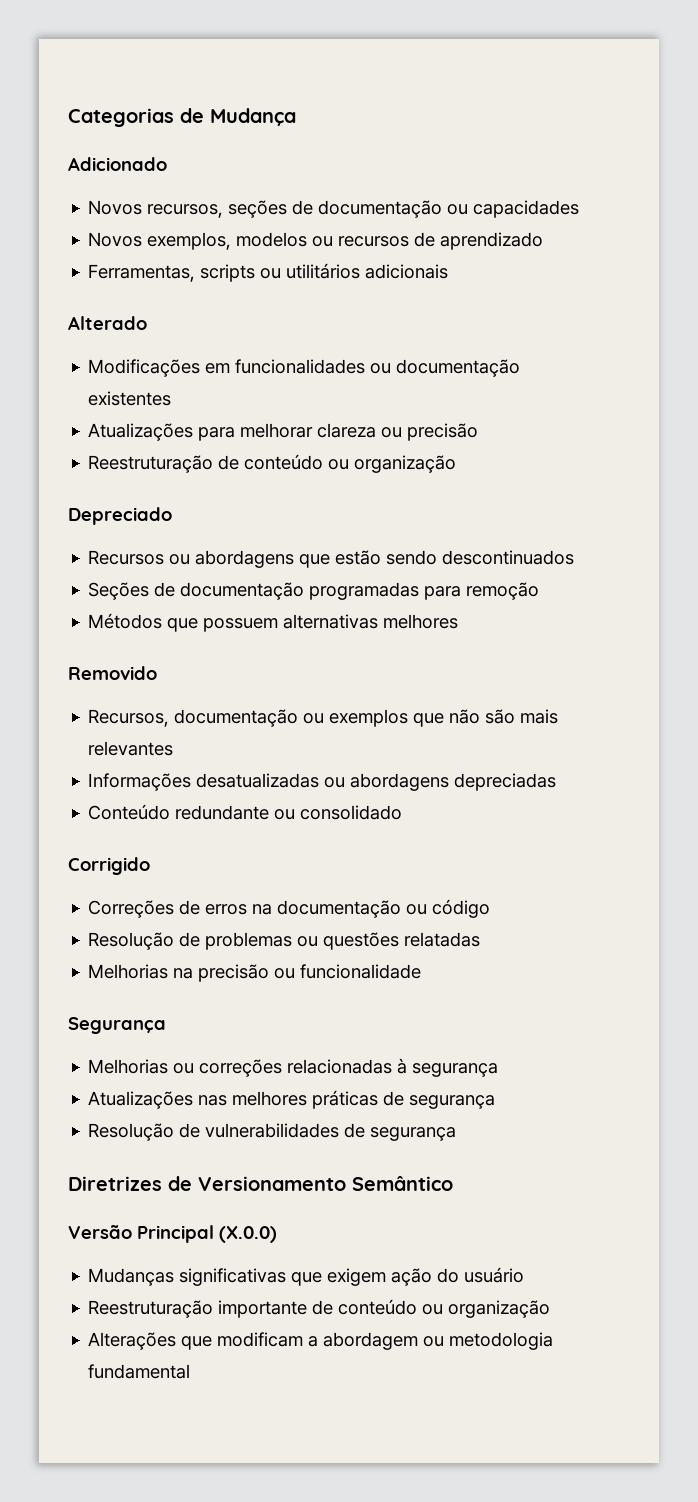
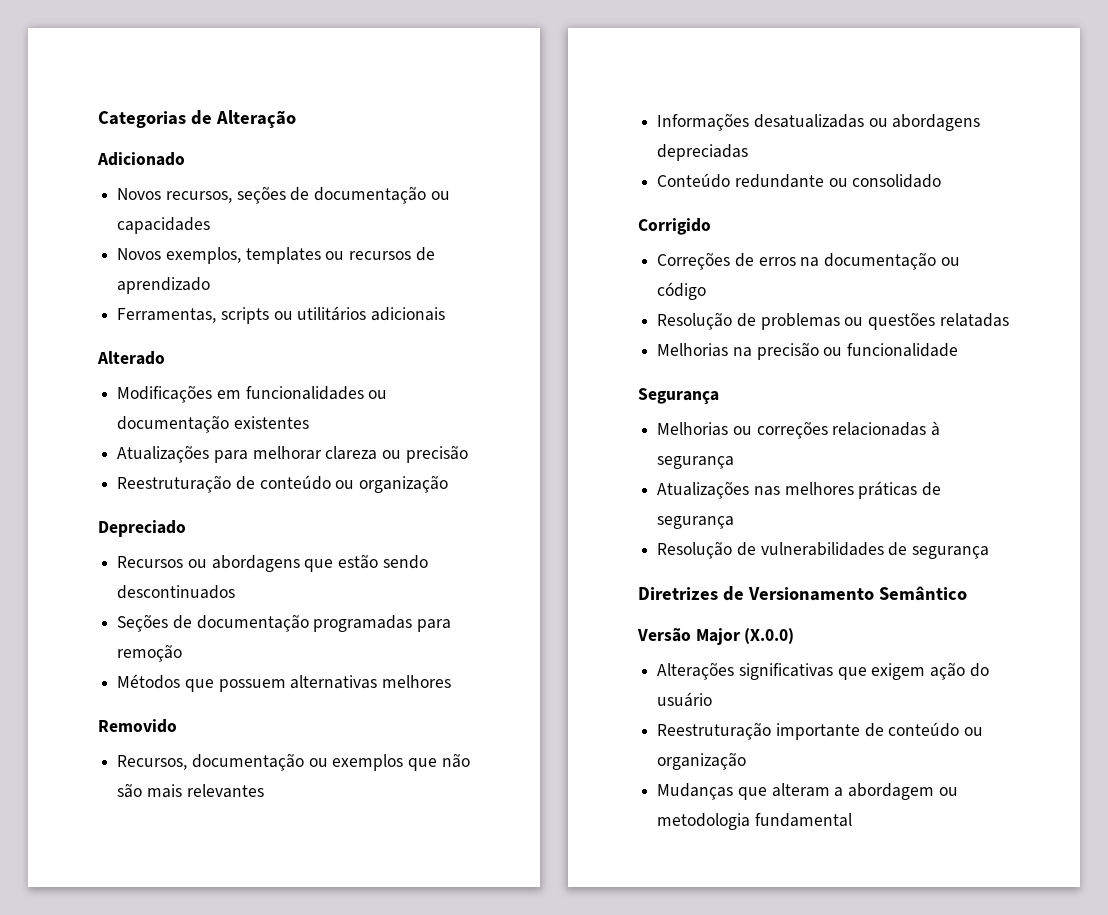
- Categorias de Mudança
+ Categorias de Alteração
- Novos exemplos, modelos ou recursos de aprendizado
+ Novos exemplos, templates ou recursos de aprendizado
- Versão Principal (X.0.0)
+ Versão Major (X.0.0)
- Mudanças significativas que exigem ação do usuário
+ Alterações significativas que exigem ação do usuário
- Alterações que modificam a abordagem ou metodologia fundamental
+ Mudanças que alteram a abordagem ou metodologia fundamental

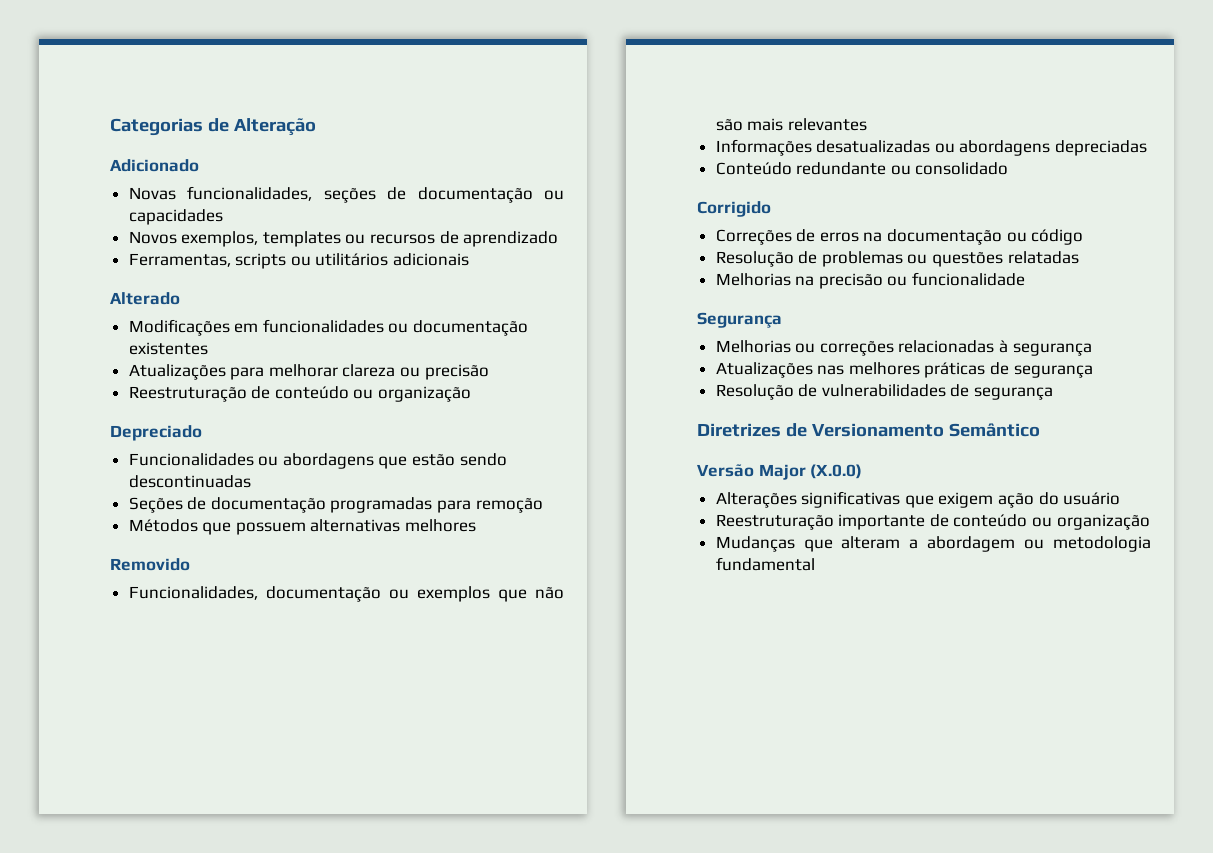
- Novos recursos, seções de documentação ou capacidades
+ Novas funcionalidades, seções de documentação ou capacidades
- Recursos ou abordagens que estão sendo descontinuados
+ Funcionalidades ou abordagens que estão sendo descontinuadas
- Recursos, documentação ou exemplos que não são mais relevantes
+ Funcionalidades, documentação ou exemplos que não são mais relevantes

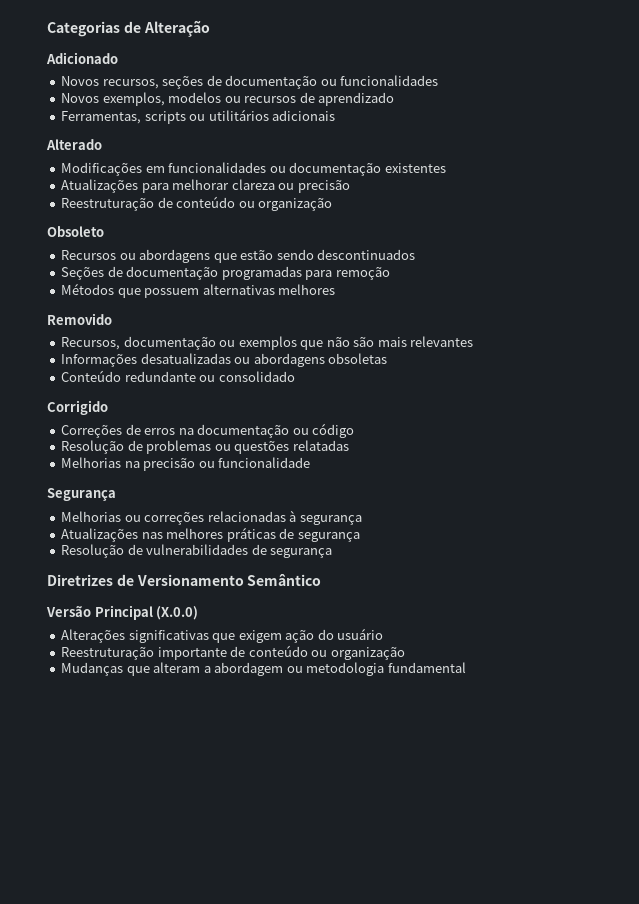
- Novas funcionalidades, seções de documentação ou capacidades
+ Novos recursos, seções de documentação ou funcionalidades
- Novos exemplos, templates ou recursos de aprendizado
+ Novos exemplos, modelos ou recursos de aprendizado
- Depreciado
- Funcionalidades ou abordagens que estão sendo descontinuadas
+ Obsoleto
+ Recursos ou abordagens que estão sendo descontinuados
- Funcionalidades, documentação ou exemplos que não são mais relevantes
+ Recursos, documentação ou exemplos que não são mais relevantes
- Informações desatualizadas ou abordagens depreciadas
+ Informações desatualizadas ou abordagens obsoletas
- Versão Major (X.0.0)
+ Versão Principal (X.0.0)

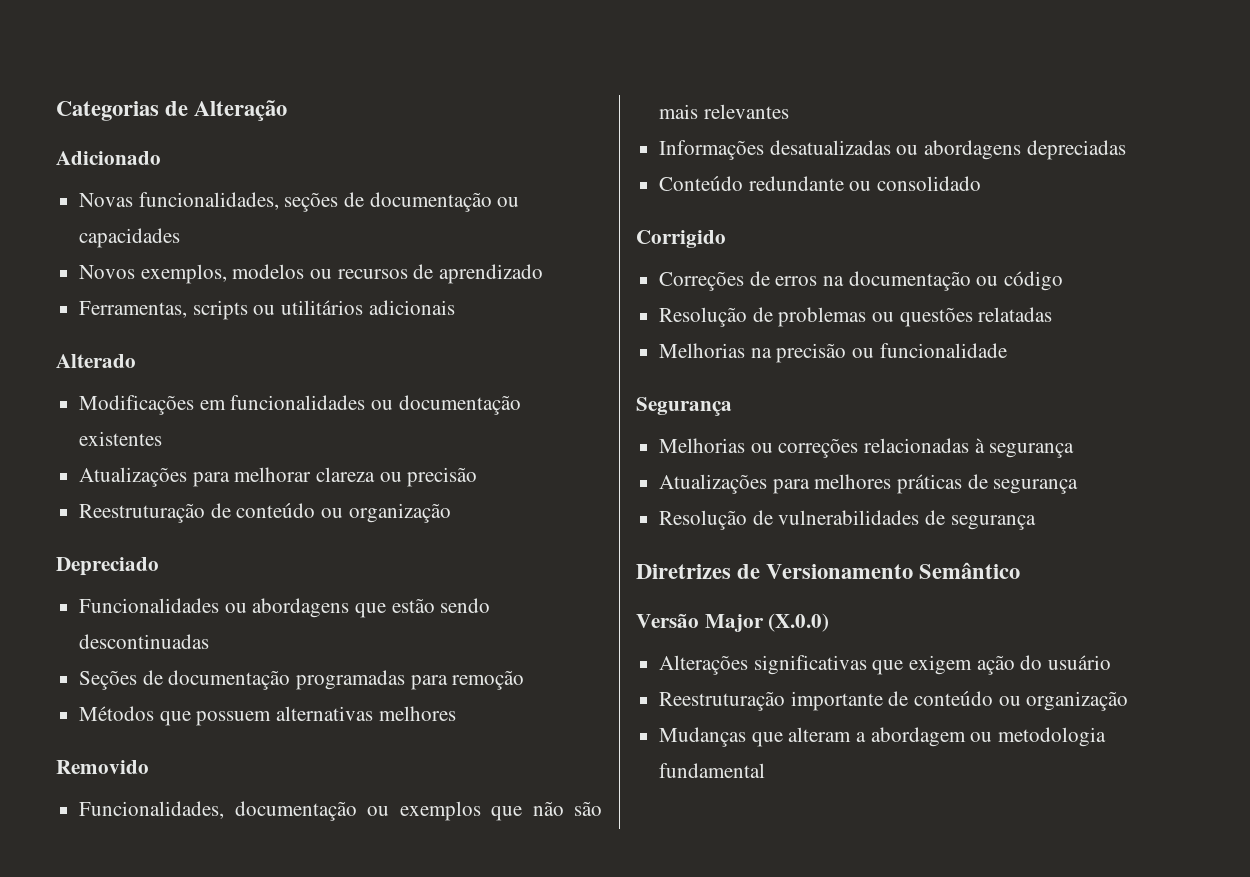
- Novos recursos, seções de documentação ou funcionalidades
+ Novas funcionalidades, seções de documentação ou capacidades
- Obsoleto
- Recursos ou abordagens que estão sendo descontinuados
+ Depreciado
+ Funcionalidades ou abordagens que estão sendo descontinuadas
- Recursos, documentação ou exemplos que não são mais relevantes
+ Funcionalidades, documentação ou exemplos que não são mais relevantes
- Informações desatualizadas ou abordagens obsoletas
+ Informações desatualizadas ou abordagens depreciadas
- Atualizações nas melhores práticas de segurança
+ Atualizações para melhores práticas de segurança
- Versão Principal (X.0.0)
+ Versão Major (X.0.0)

